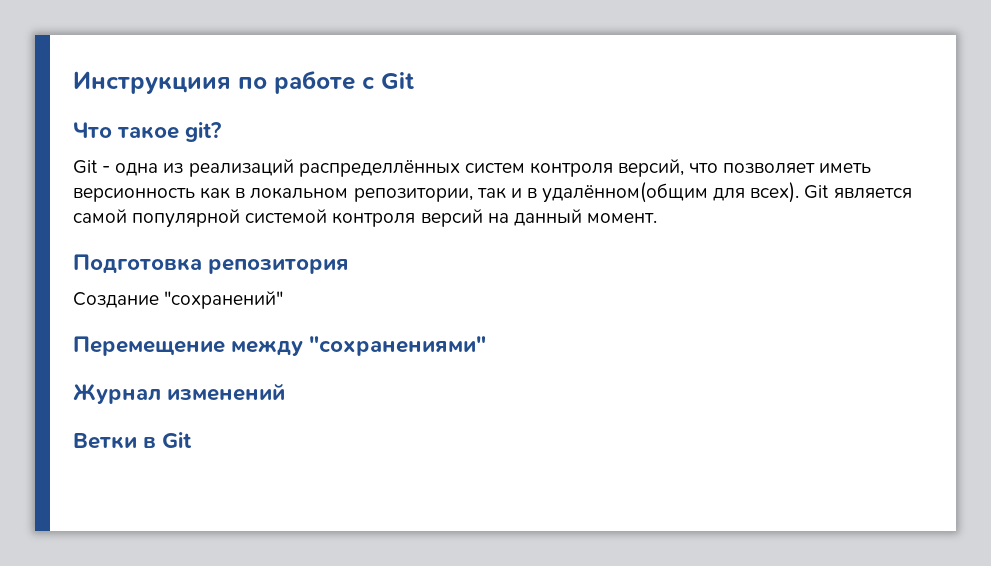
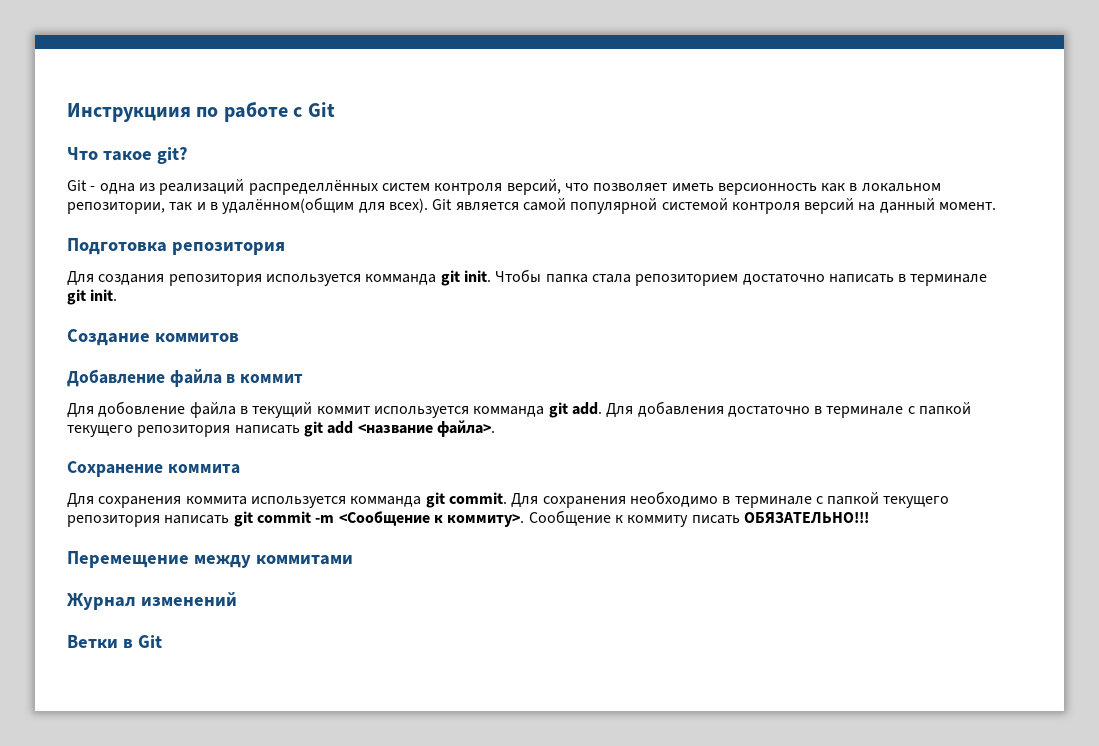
- Создание "сохранений"
+ Для создания репозитория используется комманда git init. Чтобы папка стала репозиторием достаточно написать в терминале git init.
+ Создание коммитов
+ Добавление файла в коммит
+ Для добовление файла в текущий коммит используется комманда git add. Для добавления достаточно в терминале с папкой текущего репозитория написать git add <название файла>.
+ Сохранение коммита
+ Для сохранения коммита используется комманда git commit. Для сохранения необходимо в терминале с папкой текущего репозитория написать git commit -m <Сообщение к коммиту>. Сообщение к коммиту писать ОБЯЗАТЕЛЬНО!!!
- Перемещение между "сохранениями"
+ Перемещение между коммитами

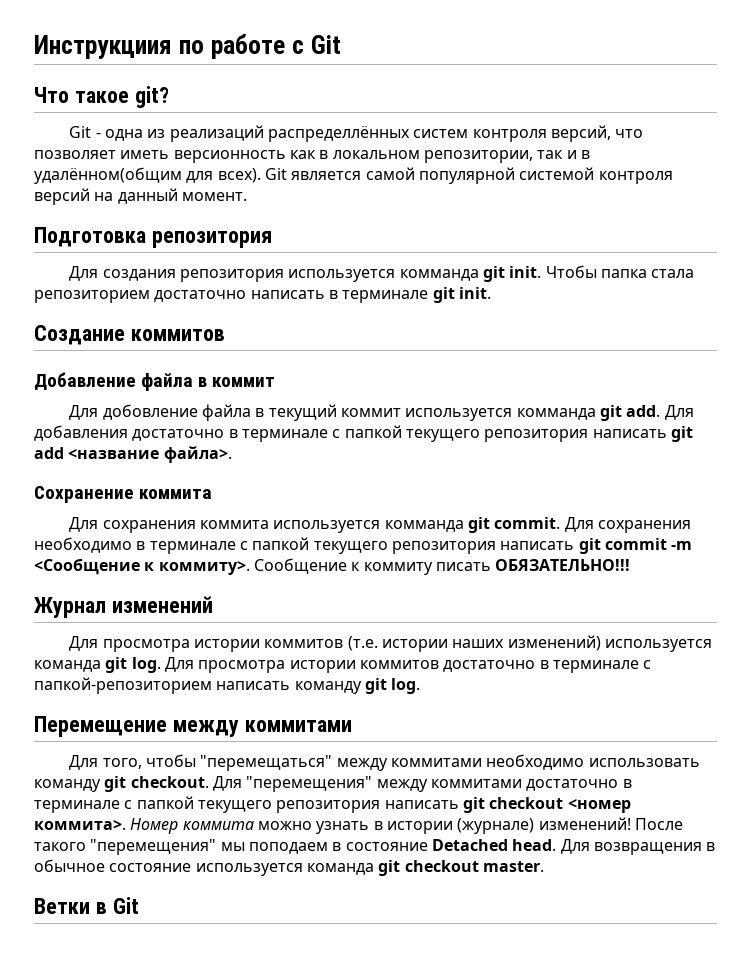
+ Журнал изменений
+ Для просмотра истории коммитов (т.е. истории наших изменений) используется команда git log. Для просмотра истории коммитов достаточно в терминале с папкой-репозиторием написать команду git log.
  Перемещение между коммитами
- Журнал изменений
+ Для того, чтобы "перемещаться" между коммитами необходимо использовать команду git checkout. Для "перемещения" между коммитами достаточно в терминале с папкой текущего репозитория написать git checkout <номер коммита>. Номер коммита можно узнать в истории (журнале) изменений! После такого "перемещения" мы поподаем в состояние Detached head. Для возвращения в обычное состояние используется команда git checkout master.

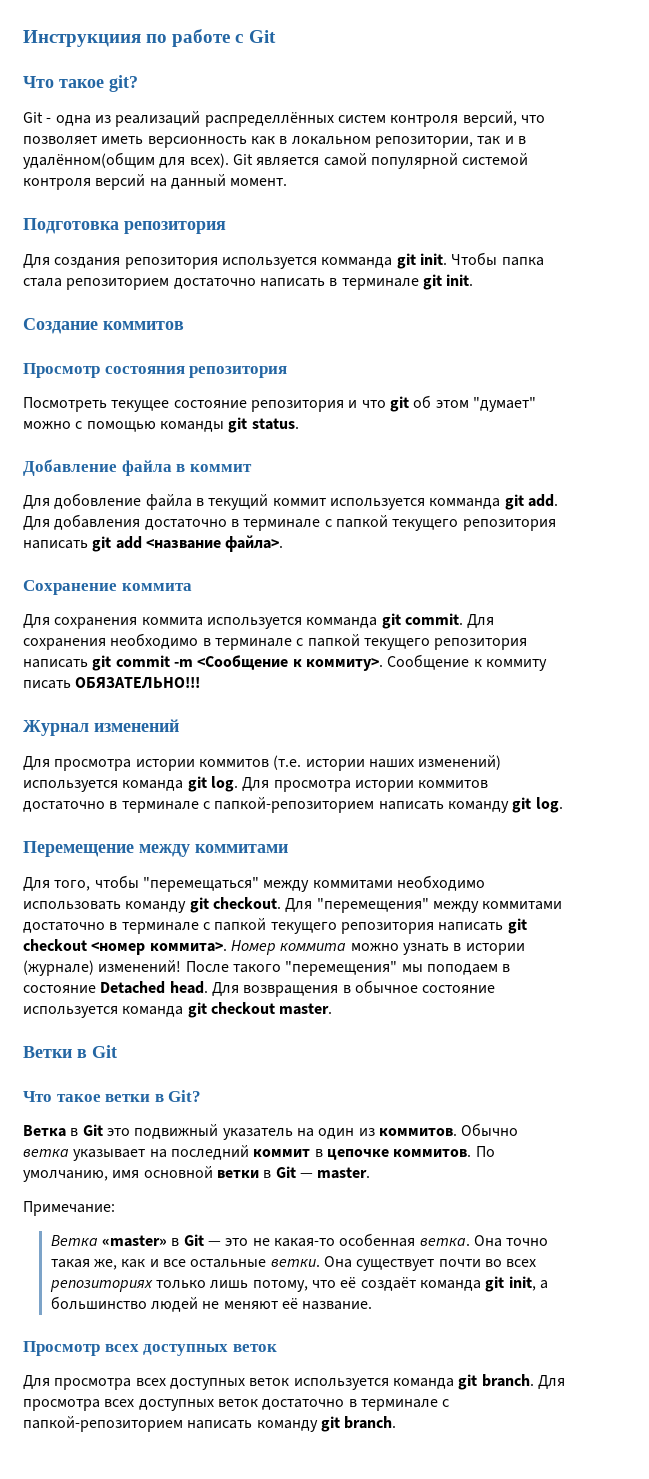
+ Просмотр состояния репозитория
+ Посмотреть текущее состояние репозитория и что git об этом "думает" можно с помощью команды git status.
+ Что такое ветки в Git?
+ Ветка в Git это подвижный указатель на один из коммитов. Обычно ветка указывает на последний коммит в цепочке коммитов. По умолчанию, имя основной ветки в Git — master.
+ Примечание:
+ Ветка «master» в Git — это не какая-то особенная ветка. Она точно такая же, как и все остальные ветки. Она существует почти во всех репозиториях только лишь потому, что её создаёт команда git init, а большинство людей не меняют её название.
+ Просмотр всех доступных веток
+ Для просмотра всех доступных веток используется команда git branch. Для просмотра всех доступных веток достаточно в терминале с папкой-репозиторием написать команду git branch.

